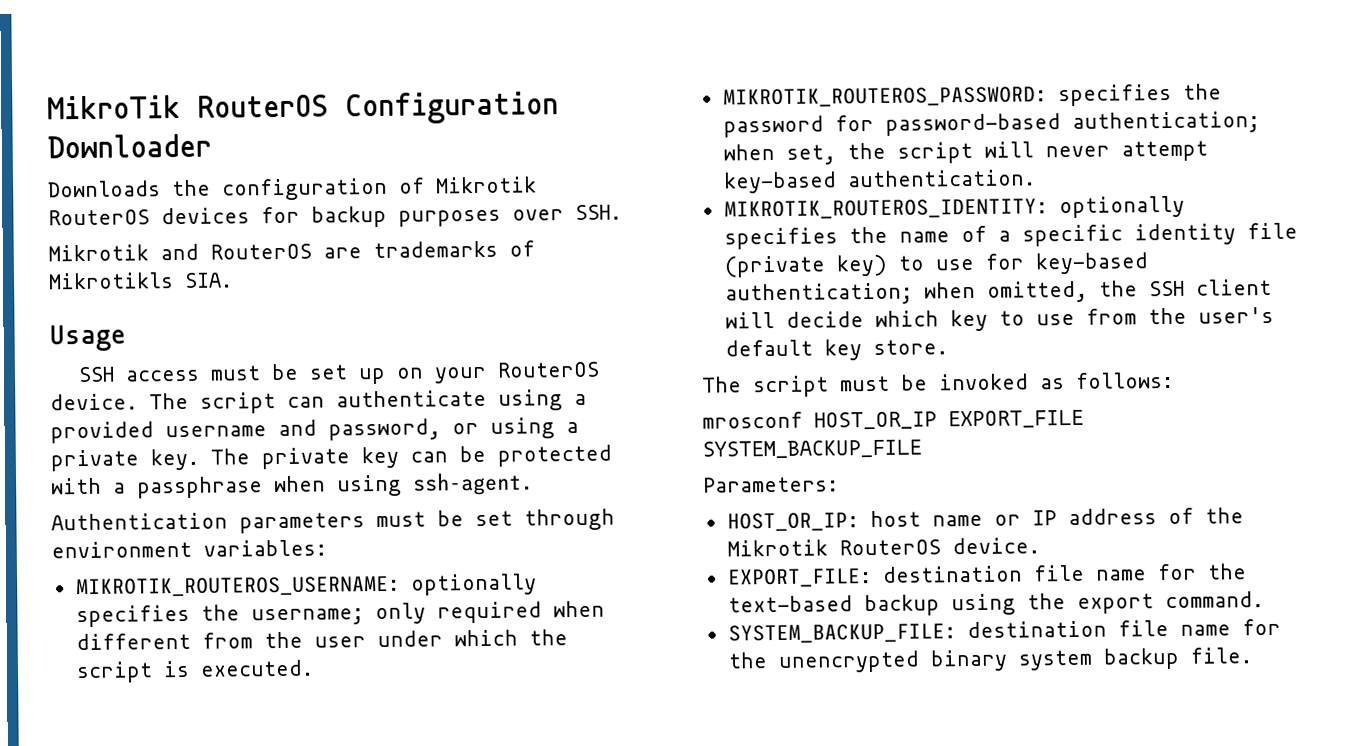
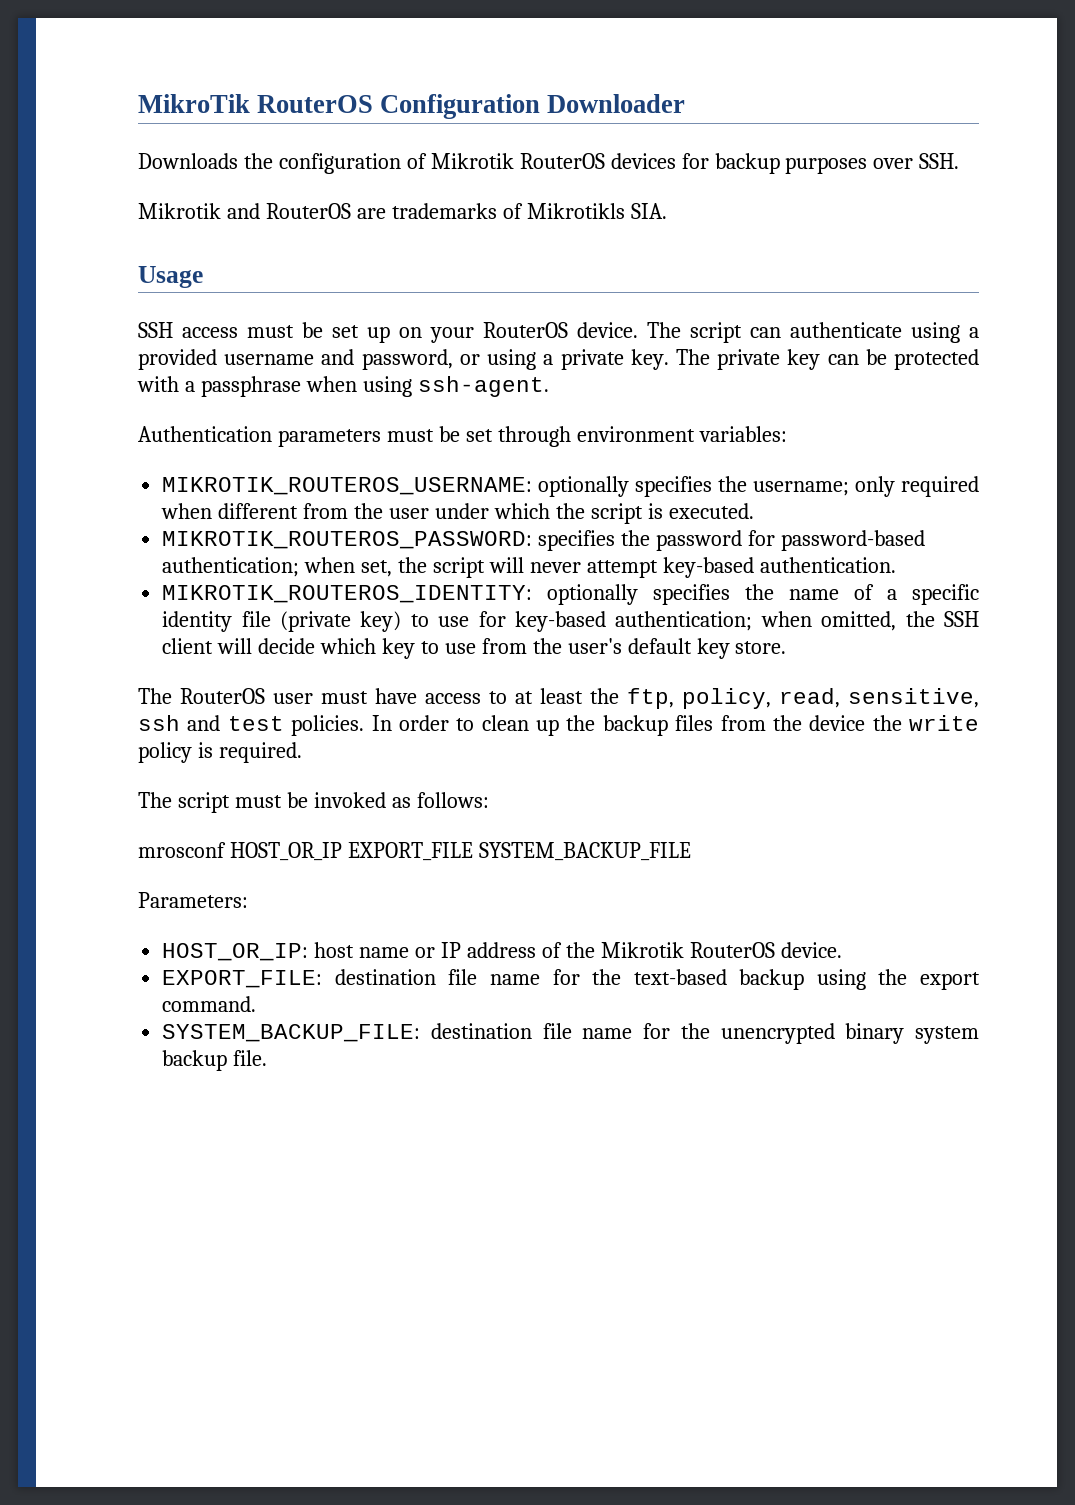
+ The RouterOS user must have access to at least the ftp, policy, read, sensitive, ssh and test policies. In order to clean up the backup files from the device the write policy is required.

